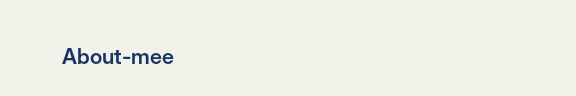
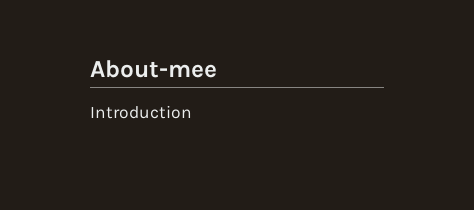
+ Introduction

